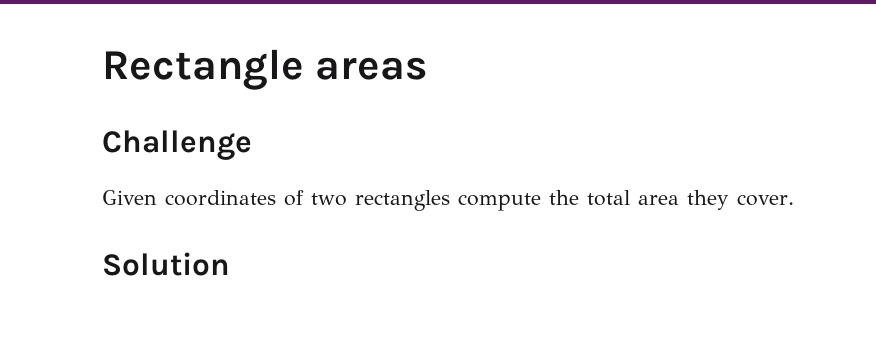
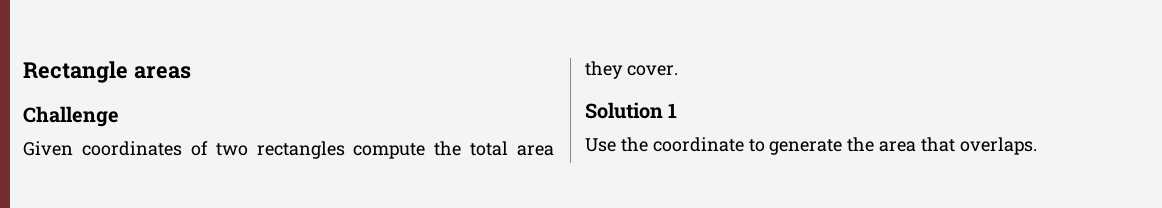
- Solution
+ Solution 1
+ Use the coordinate to generate the area that overlaps.

